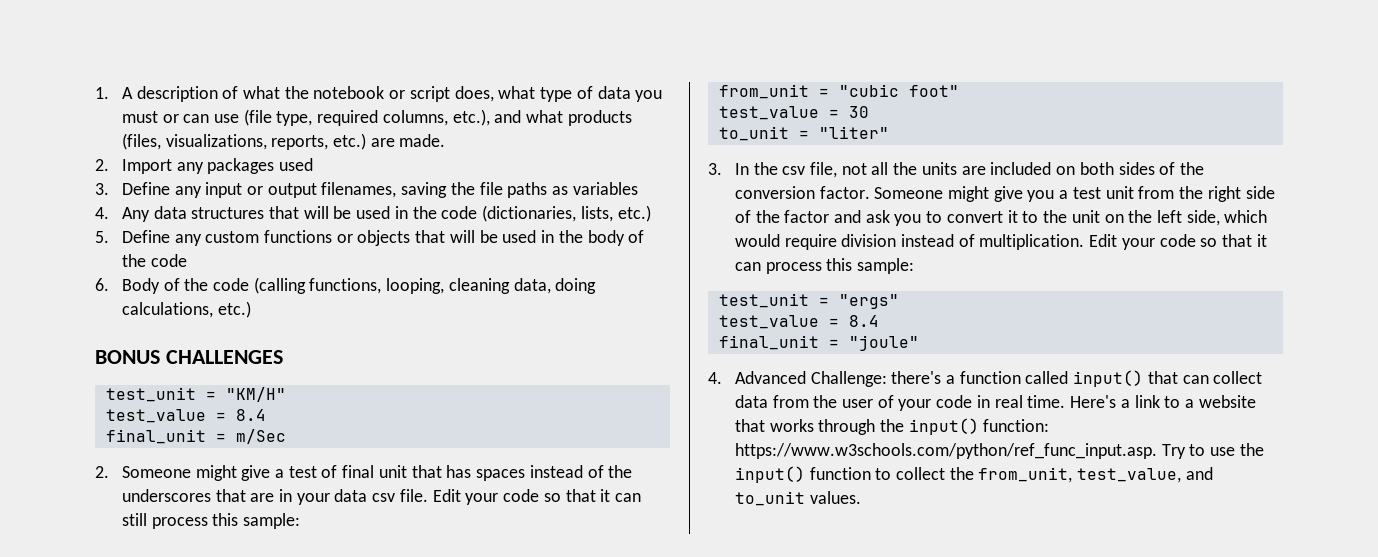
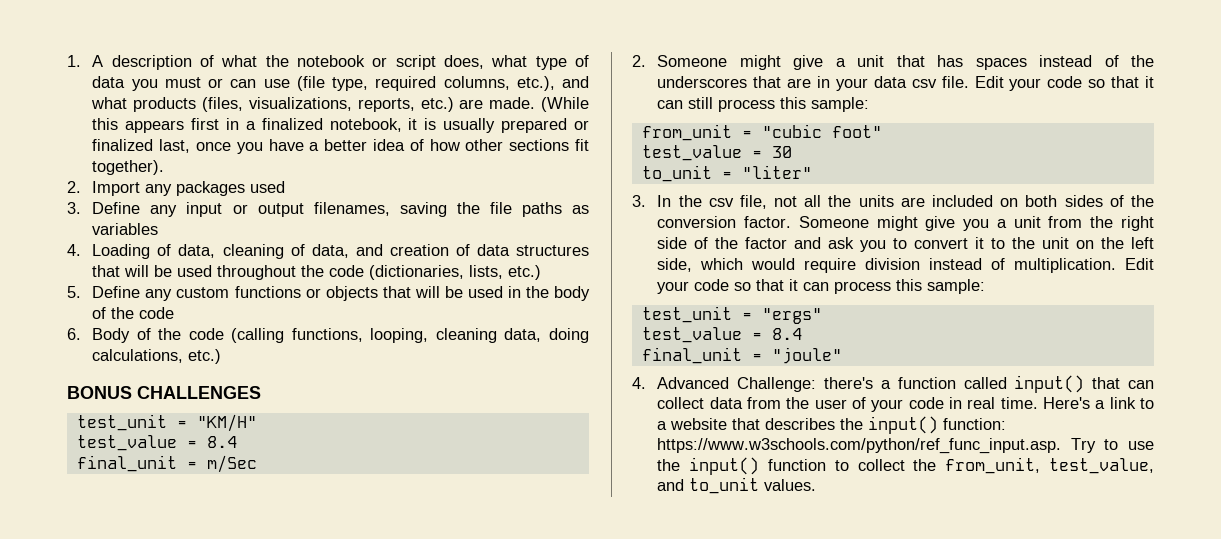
+ (While this appears first in a finalized notebook, it is usually prepared or finalized last, once you have a better idea of how other sections fit together).
- 4. Any data structures that will be used in the code (dictionaries, lists, etc.)
+ 4. Loading of data, cleaning of data, and creation of data structures that will be used throughout the code (dictionaries, lists, etc.)
- 2. Someone might give a test of final unit that has spaces instead of the underscores that are in your data csv file.
+ 2. Someone might give a unit that has spaces instead of the underscores that are in your data csv file.
- Someone might give you a test unit from the right side of the factor and ask you to convert it to the unit on the left side, which would require division instead of multiplication.
+ Someone might give you a unit from the right side of the factor and ask you to convert it to the unit on the left side, which would require division instead of multiplication.
- Here's a link to a website that works through the input() function: https://www.w3schools.com/python/ref_func_input.asp. Try to use the input() function to collect the from_unit, test_value, and to_unit values.
+ Here's a link to a website that describes the input() function: https://www.w3schools.com/python/ref_func_input.asp. Try to use the input() function to collect the from_unit, test_value, and to_unit values.

